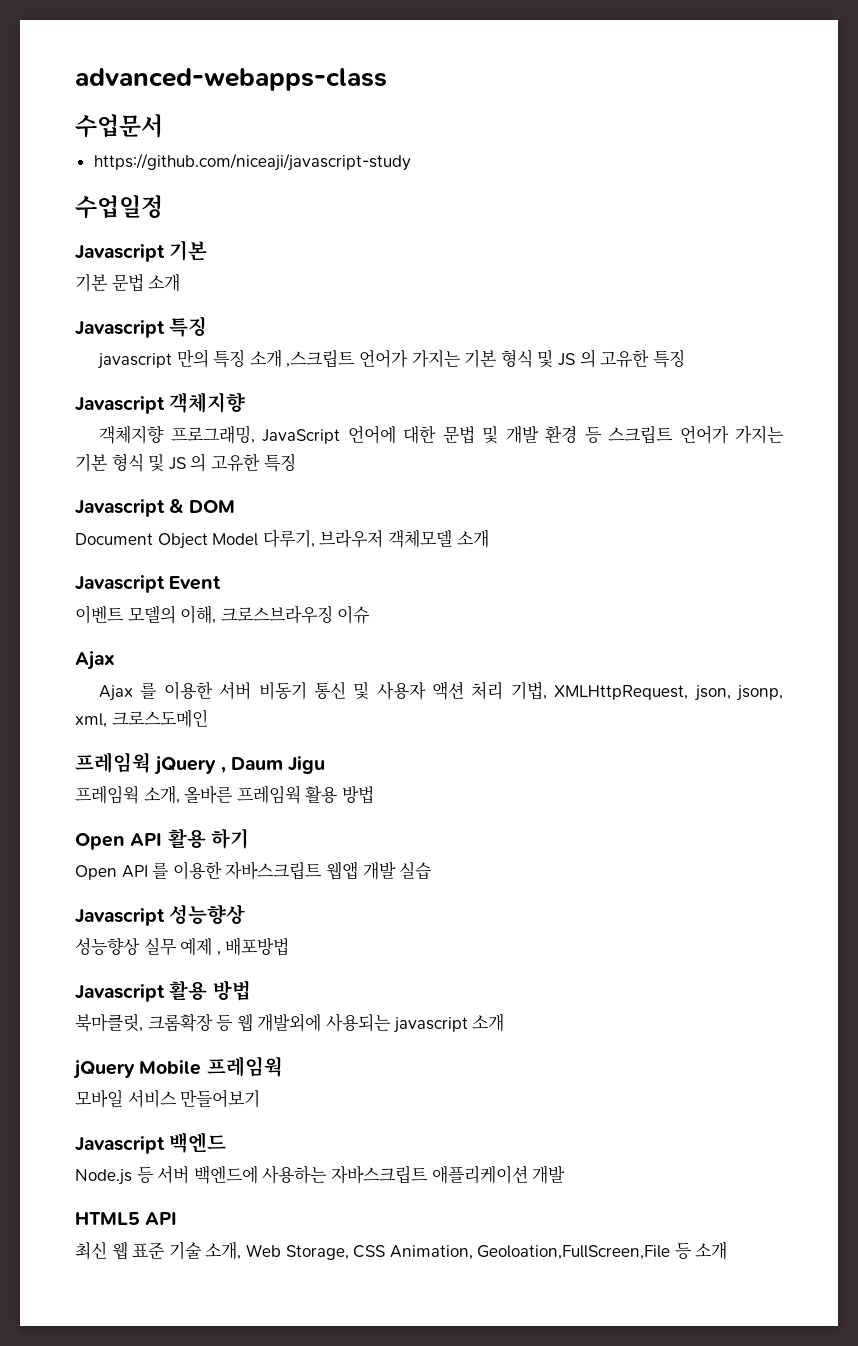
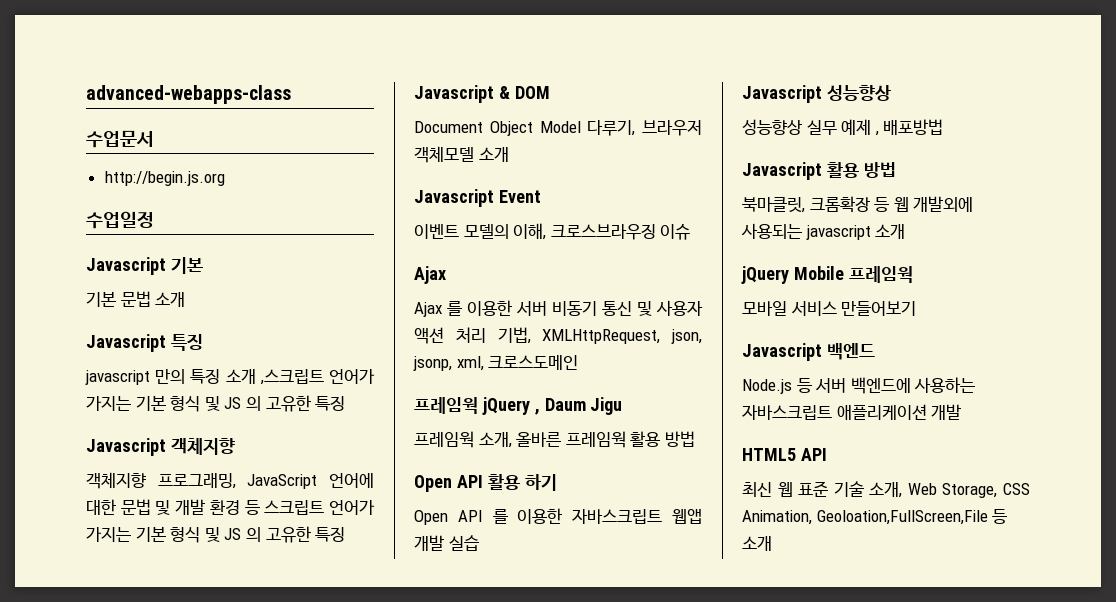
- https://github.com/niceaji/javascript-study
+ http://begin.js.org

